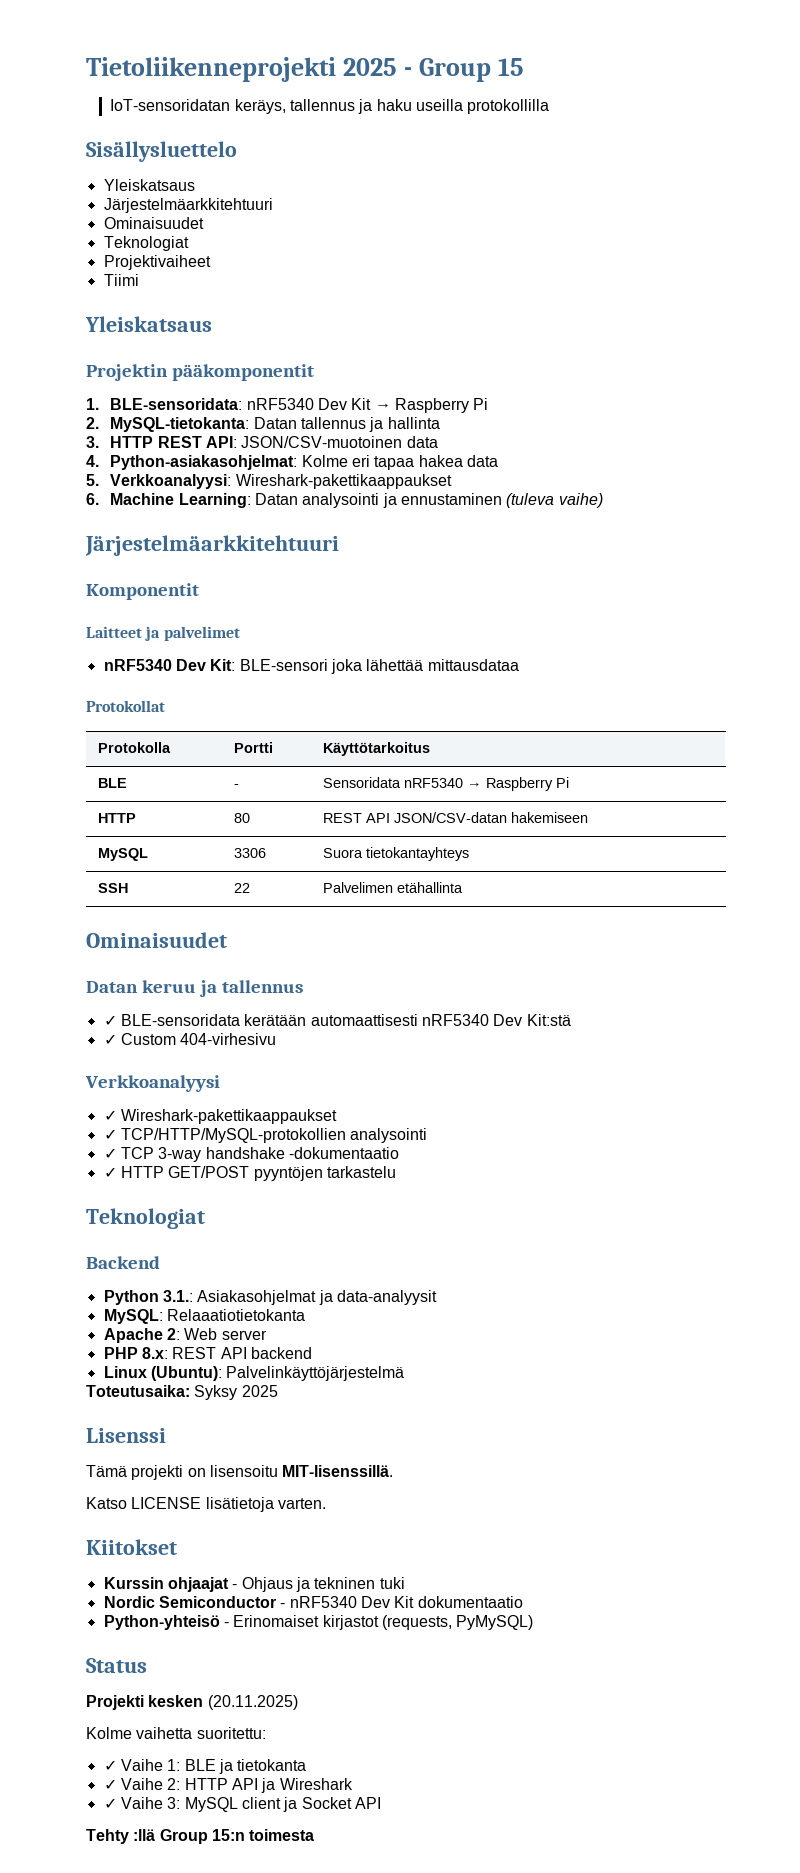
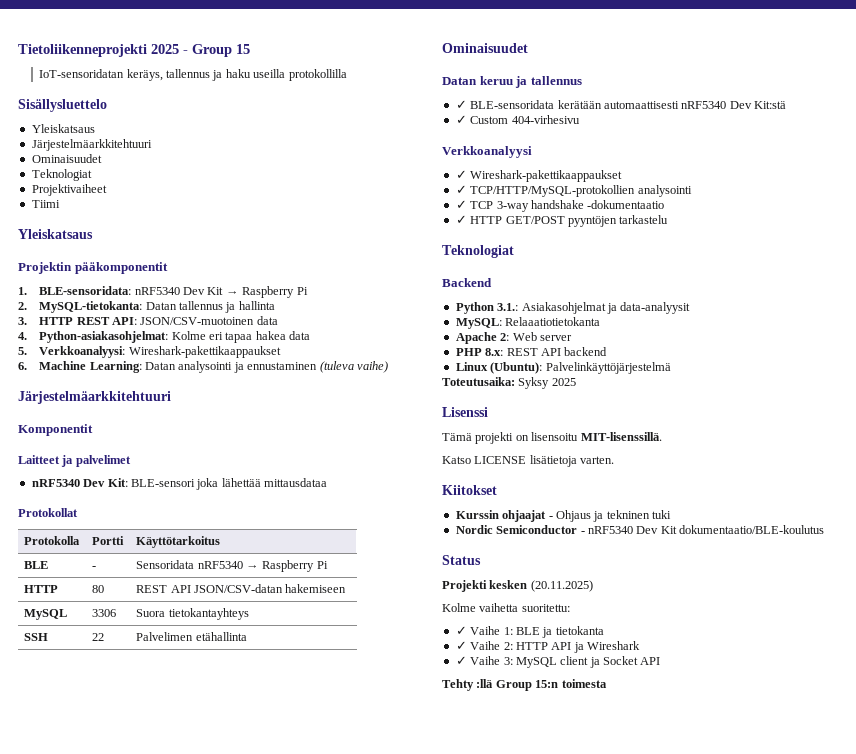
- Nordic Semiconductor - nRF5340 Dev Kit dokumentaatio
- Python-yhteisö - Erinomaiset kirjastot (requests, PyMySQL)
+ Nordic Semiconductor - nRF5340 Dev Kit dokumentaatio/BLE-koulutus

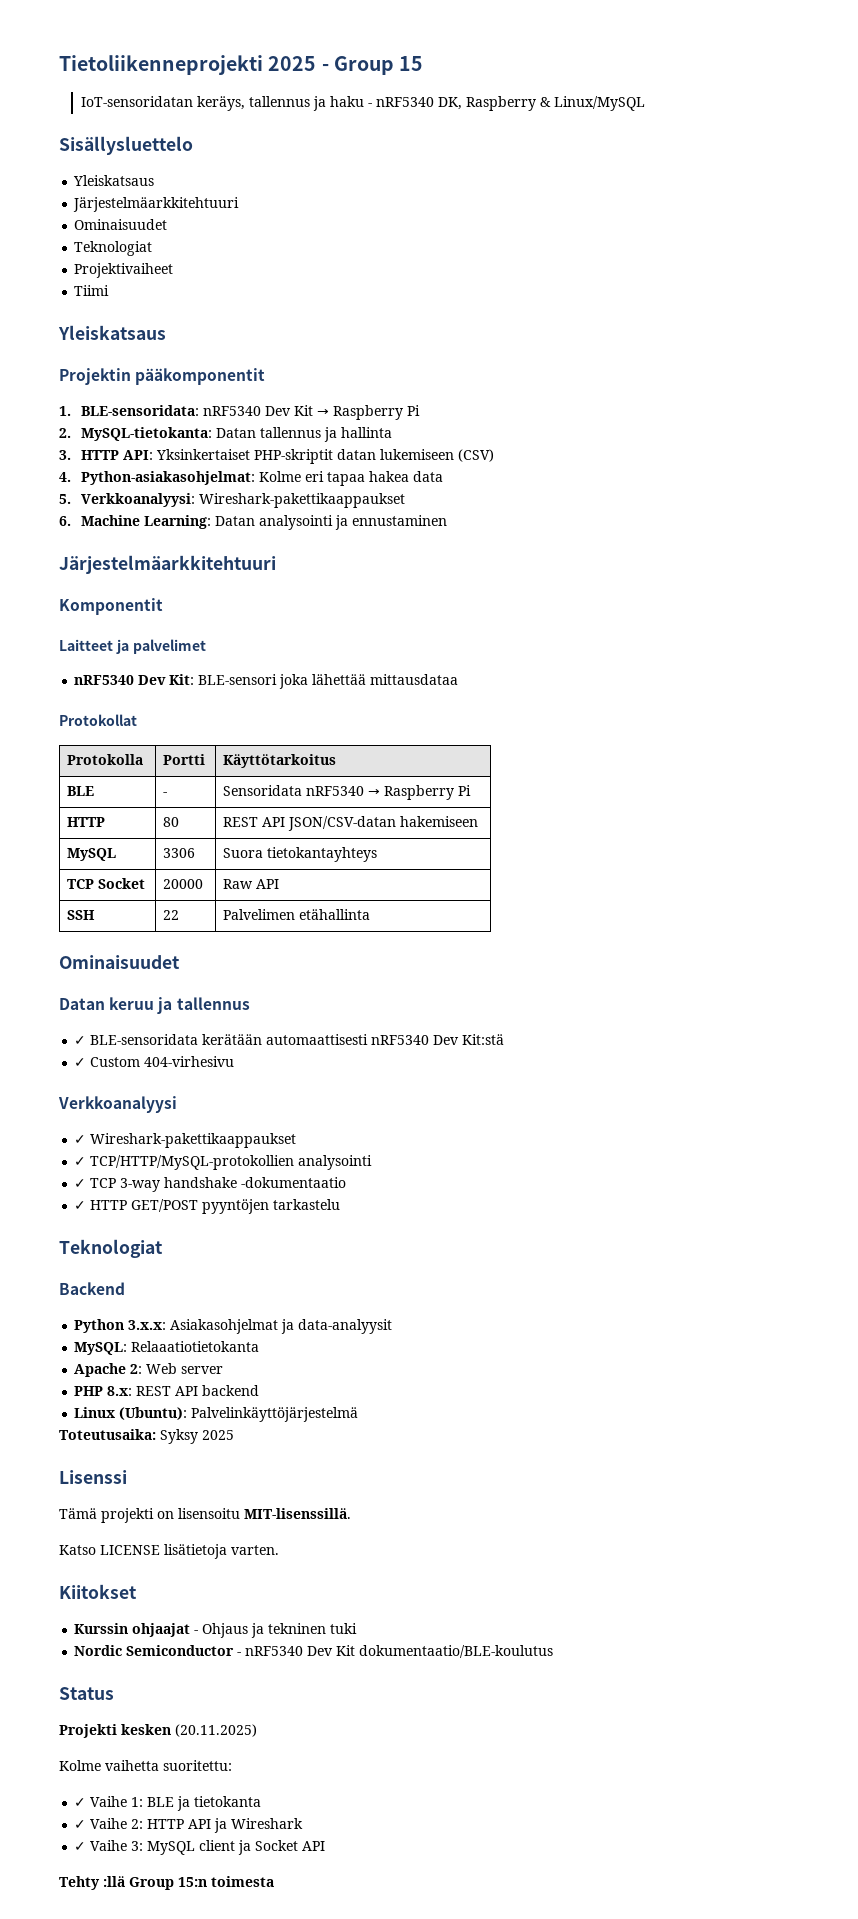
- IoT-sensoridatan keräys, tallennus ja haku useilla protokollilla
+ IoT-sensoridatan keräys, tallennus ja haku - nRF5340 DK, Raspberry & Linux/MySQL
- 3. HTTP REST API: JSON/CSV-muotoinen data
+ 3. HTTP API: Yksinkertaiset PHP-skriptit datan lukemiseen (CSV)
- 6. Machine Learning: Datan analysointi ja ennustaminen (tuleva vaihe)
+ 6. Machine Learning: Datan analysointi ja ennustaminen
+ TCP Socket | 20000 | Raw API
- Python 3.1.: Asiakasohjelmat ja data-analyysit
+ Python 3.x.x: Asiakasohjelmat ja data-analyysit

